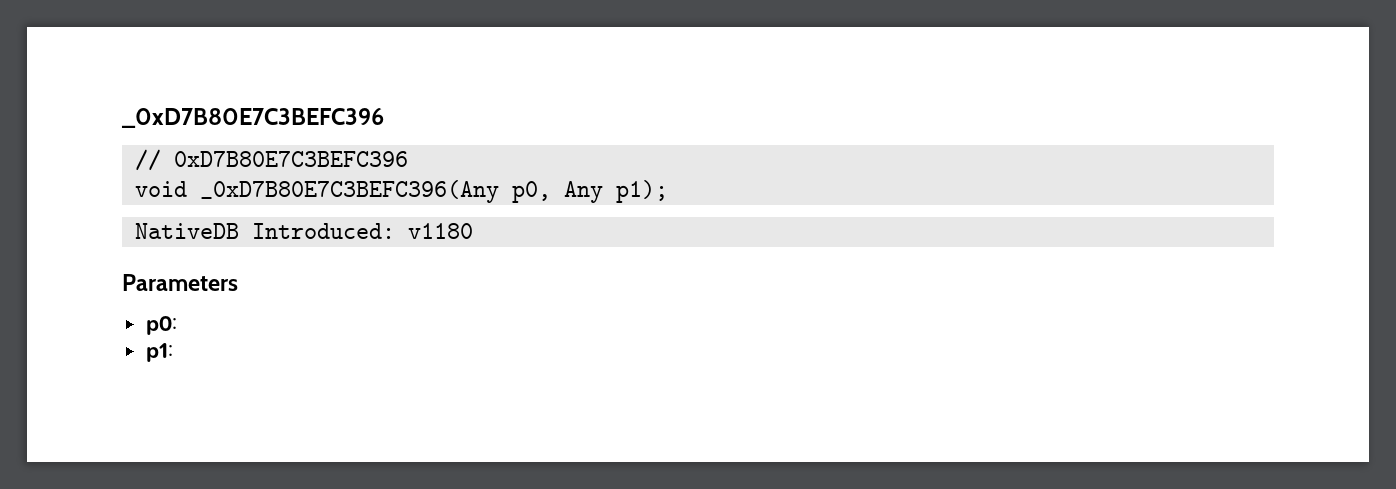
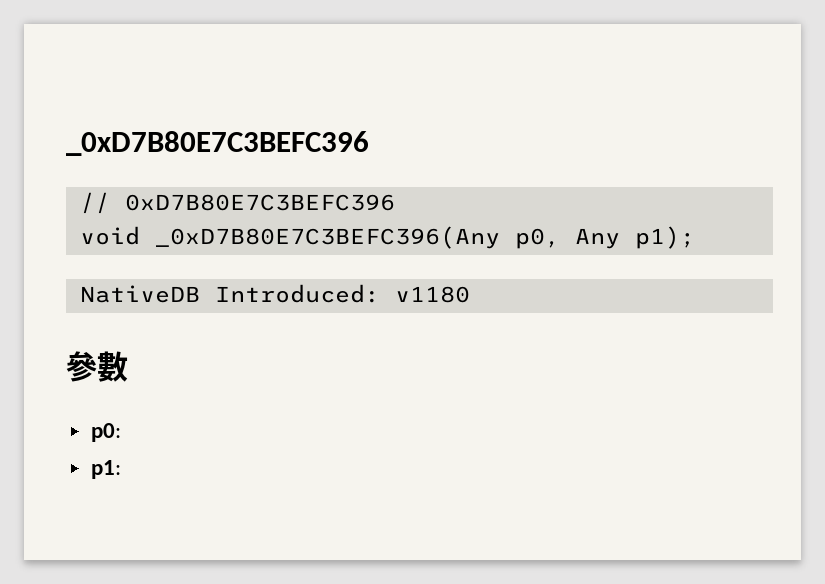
- Parameters
+ 參數

